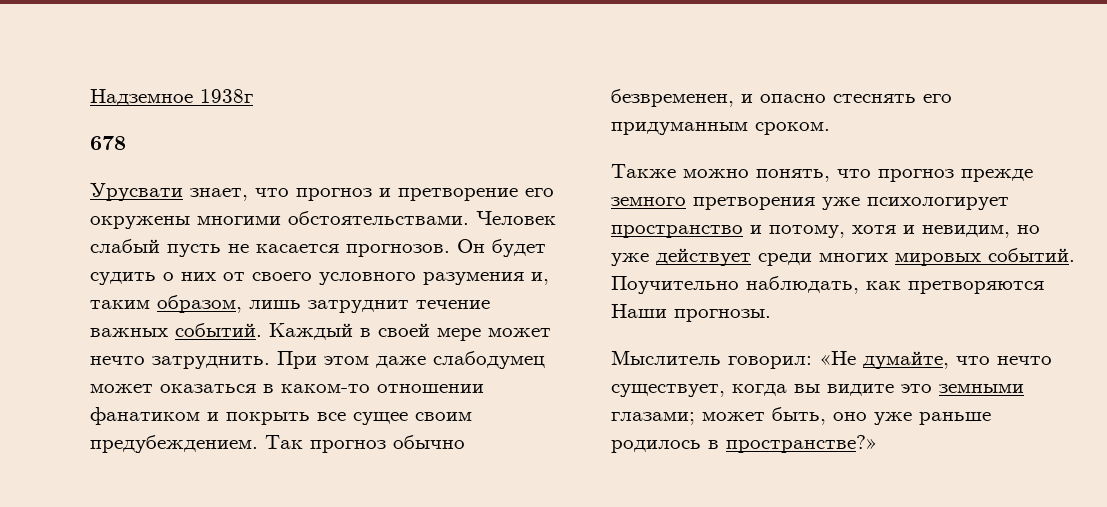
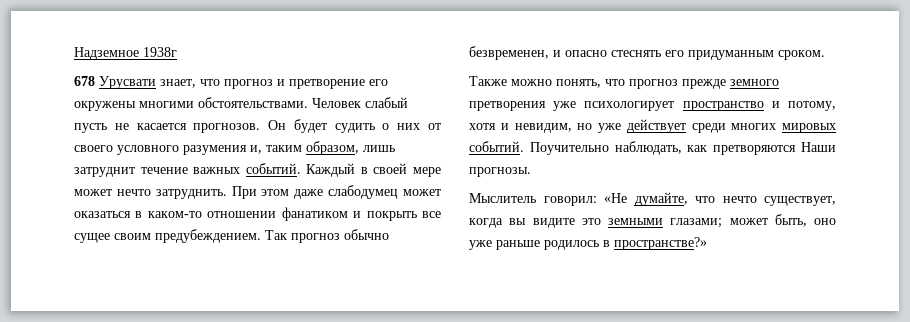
- 678
- Урусвати знает, что прогноз и претворение его окружены многими обстоятельствами.
+ 678 Урусвати знает, что прогноз и претворение его окружены многими обстоятельствами.

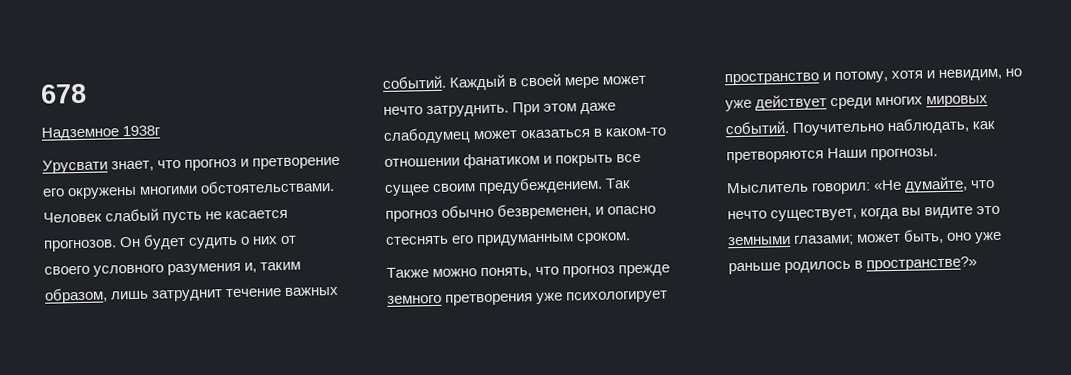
+ 678
- 678 Урусвати знает, что прогноз и претворение его окружены многими обстоятельствами.
+ Урусвати знает, что прогноз и претворение его окружены многими обстоятельствами.

